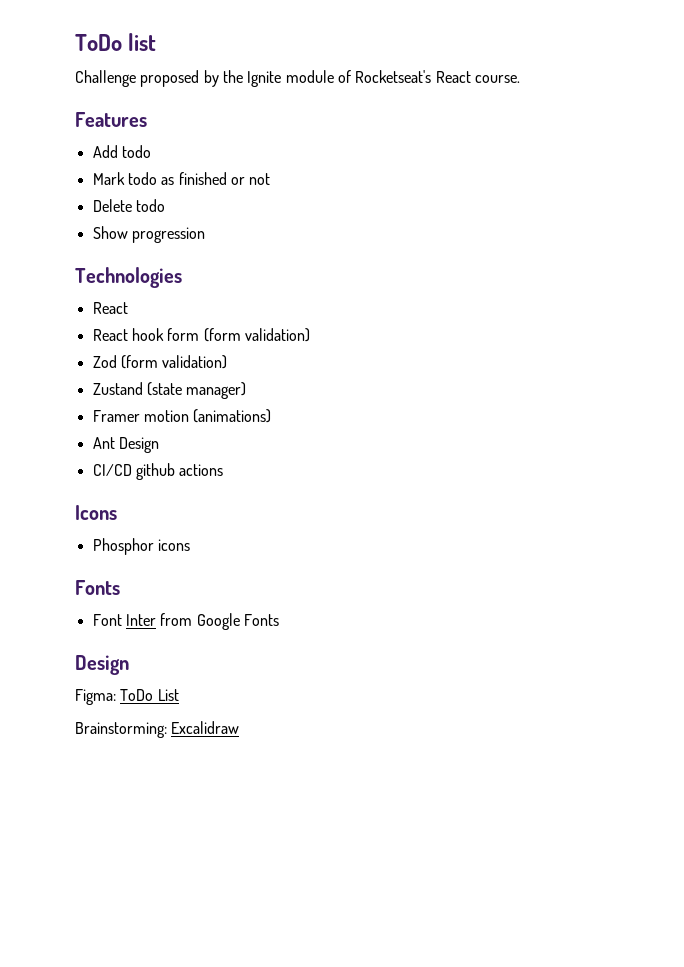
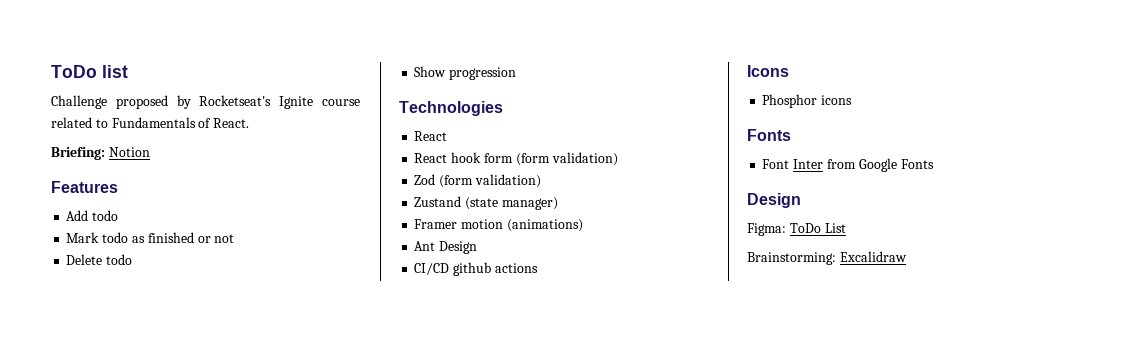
- Challenge proposed by the Ignite module of Rocketseat's React course.
+ Challenge proposed by Rocketseat's Ignite course related to Fundamentals of React.
+ Briefing: Notion

